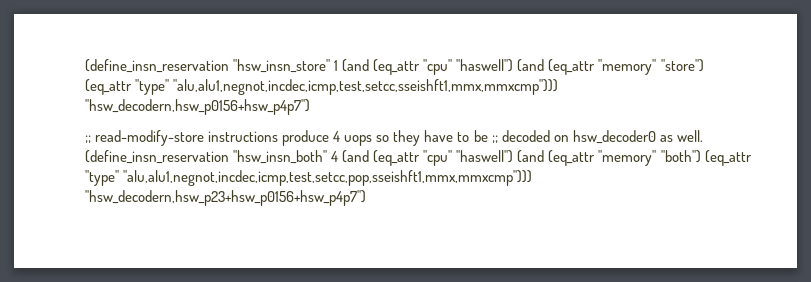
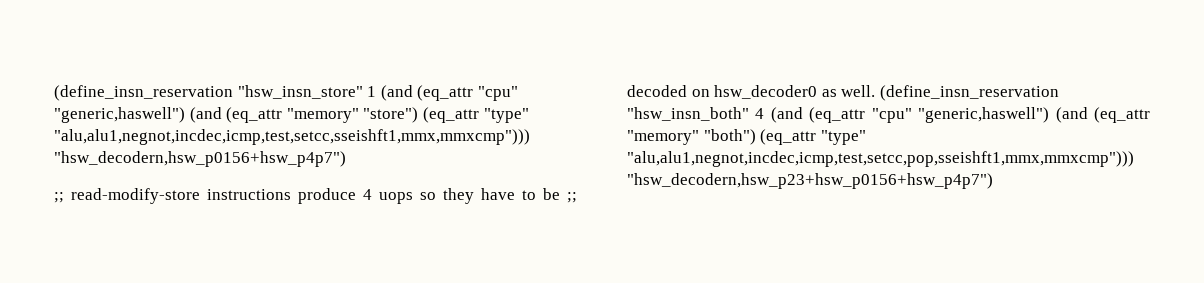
- (define_insn_reservation "hsw_insn_store" 1 (and (eq_attr "cpu" "haswell") (and (eq_attr "memory" "store") (eq_attr "type" "alu,alu1,negnot,incdec,icmp,test,setcc,sseishft1,mmx,mmxcmp"))) "hsw_decodern,hsw_p0156+hsw_p4p7")
+ (define_insn_reservation "hsw_insn_store" 1 (and (eq_attr "cpu" "generic,haswell") (and (eq_attr "memory" "store") (eq_attr "type" "alu,alu1,negnot,incdec,icmp,test,setcc,sseishft1,mmx,mmxcmp"))) "hsw_decodern,hsw_p0156+hsw_p4p7")
- (define_insn_reservation "hsw_insn_both" 4 (and (eq_attr "cpu" "haswell") (and (eq_attr "memory" "both") (eq_attr "type" "alu,alu1,negnot,incdec,icmp,test,setcc,pop,sseishft1,mmx,mmxcmp"))) "hsw_decodern,hsw_p23+hsw_p0156+hsw_p4p7")
+ (define_insn_reservation "hsw_insn_both" 4 (and (eq_attr "cpu" "generic,haswell") (and (eq_attr "memory" "both") (eq_attr "type" "alu,alu1,negnot,incdec,icmp,test,setcc,pop,sseishft1,mmx,mmxcmp"))) "hsw_decodern,hsw_p23+hsw_p0156+hsw_p4p7")

